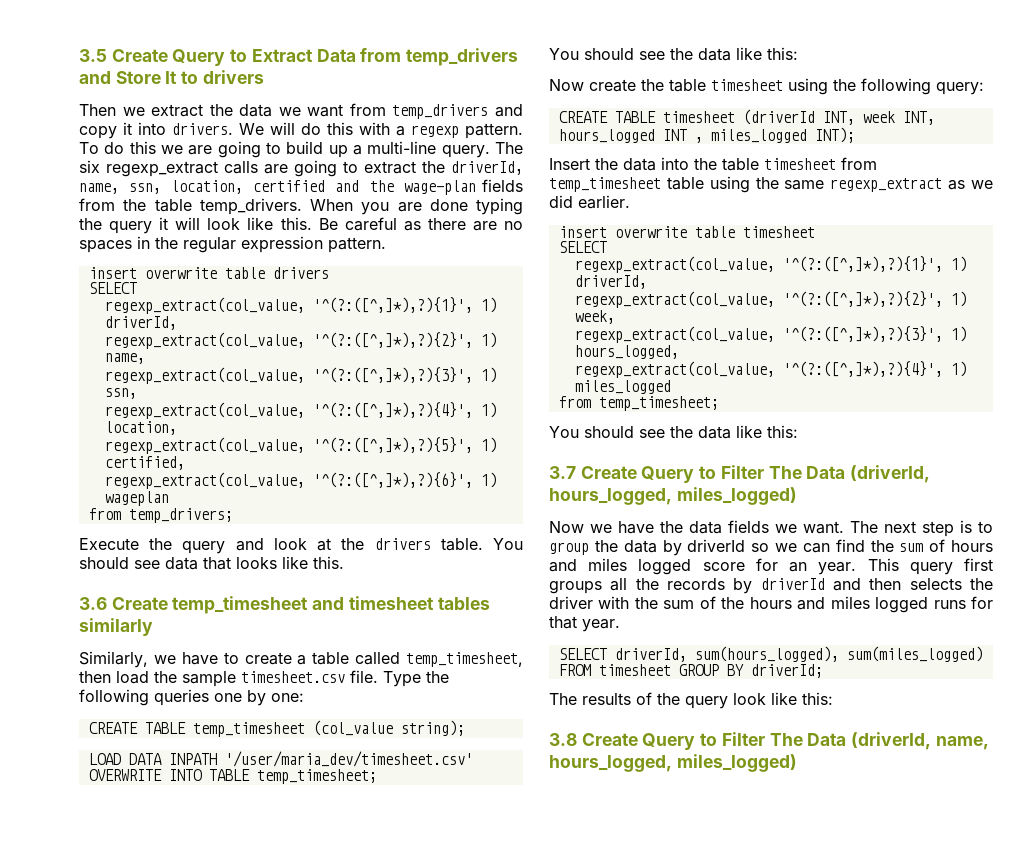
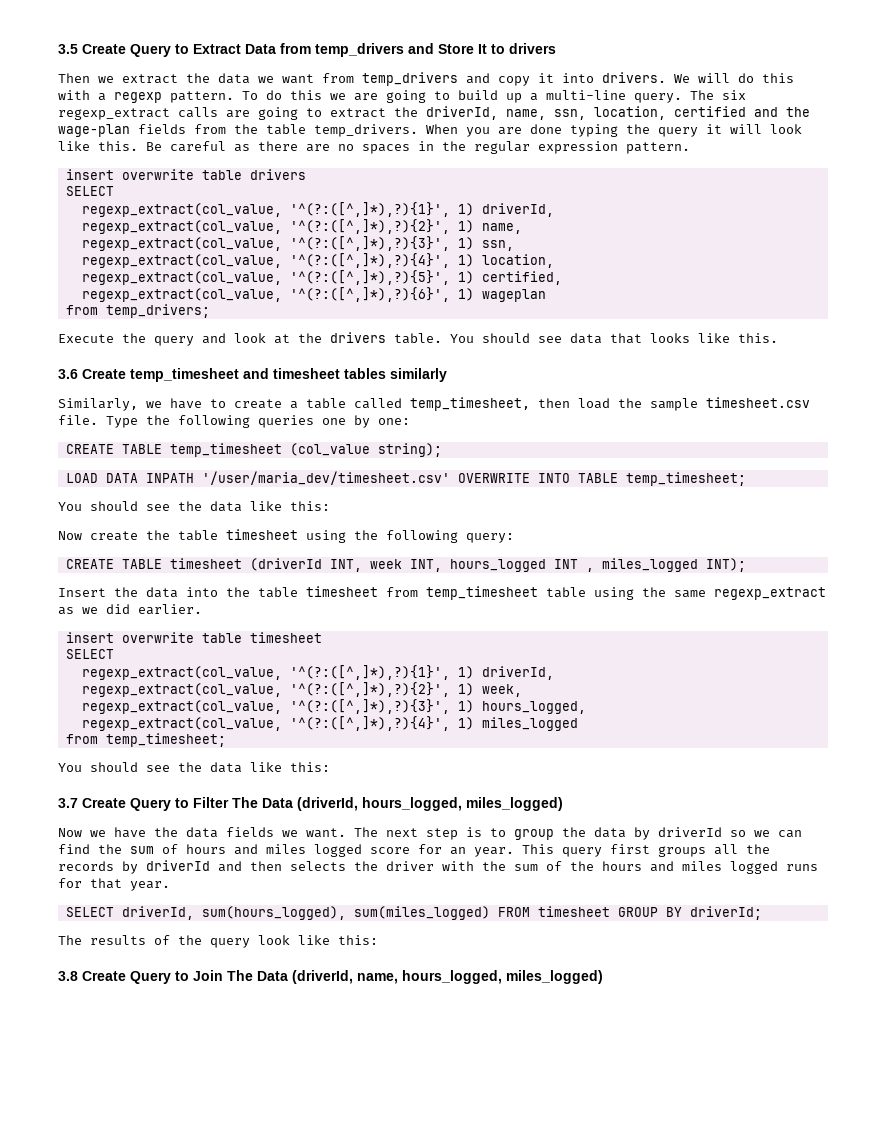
- 3.8 Create Query to Filter The Data (driverId, name, hours_logged, miles_logged)
+ 3.8 Create Query to Join The Data (driverId, name, hours_logged, miles_logged)

